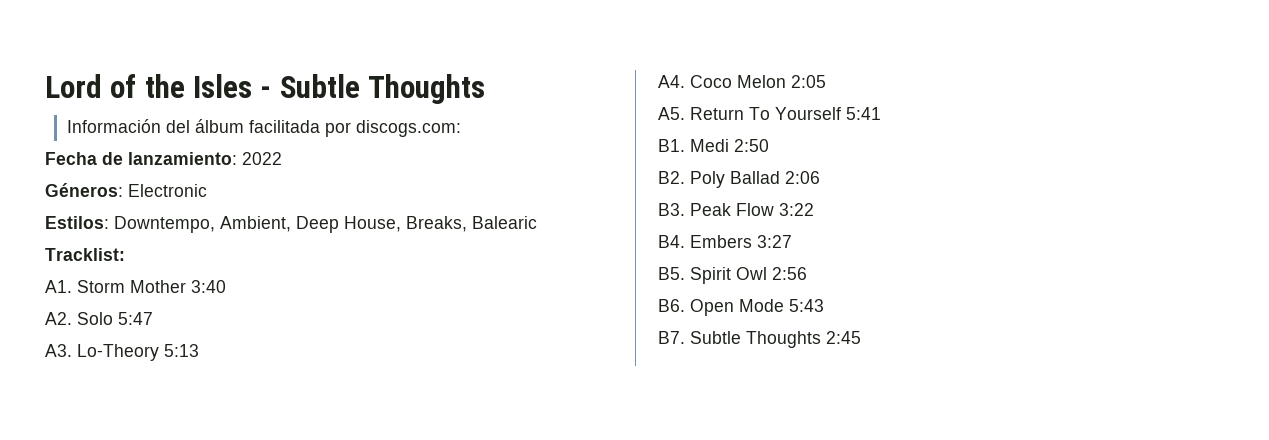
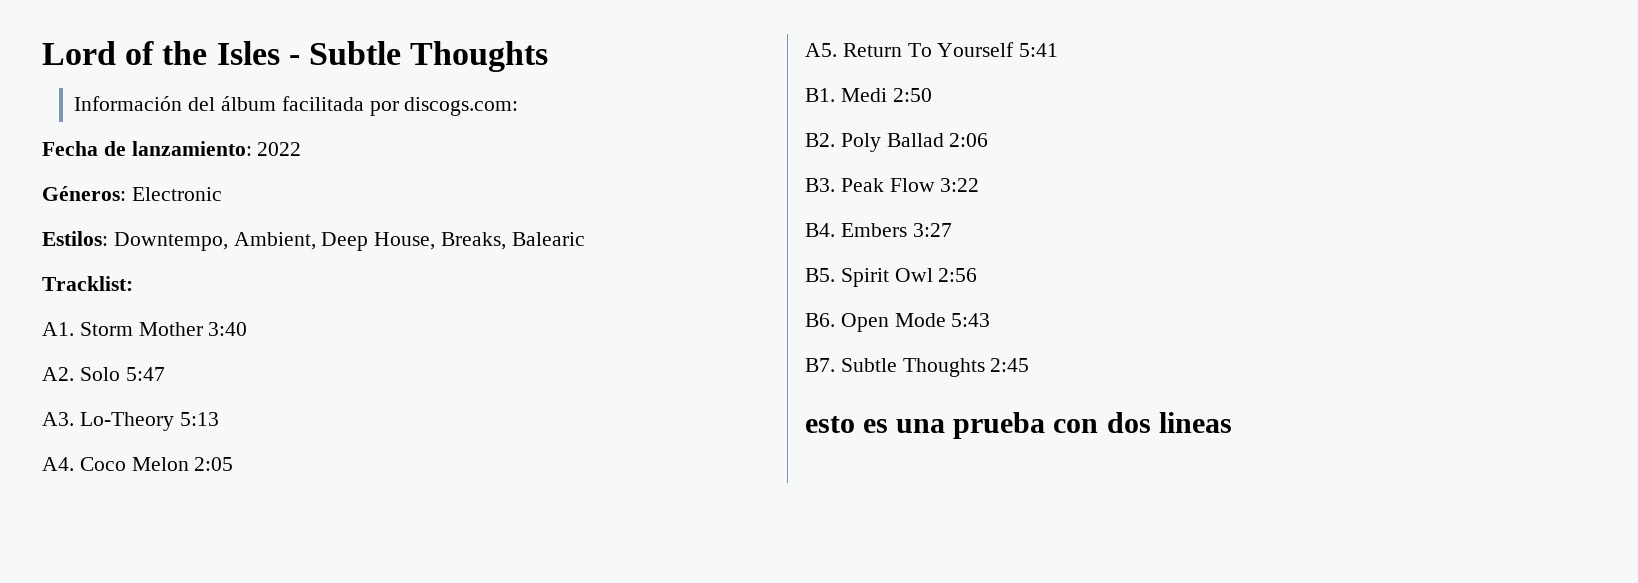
+ esto es una prueba con dos lineas

